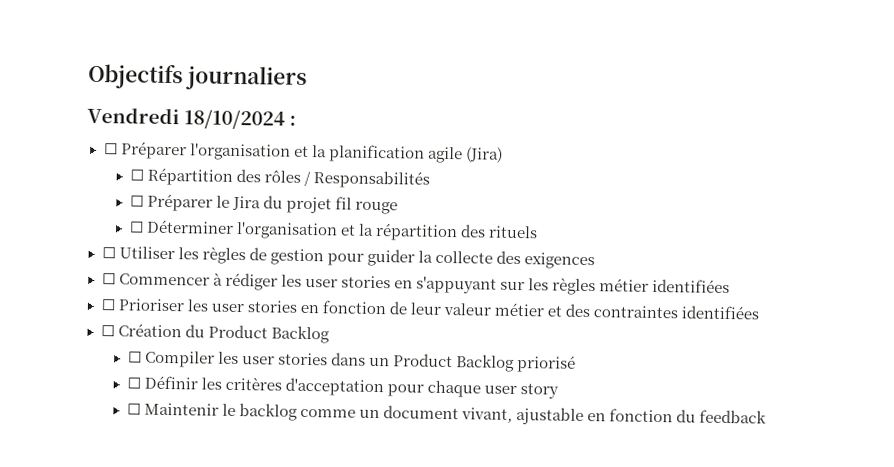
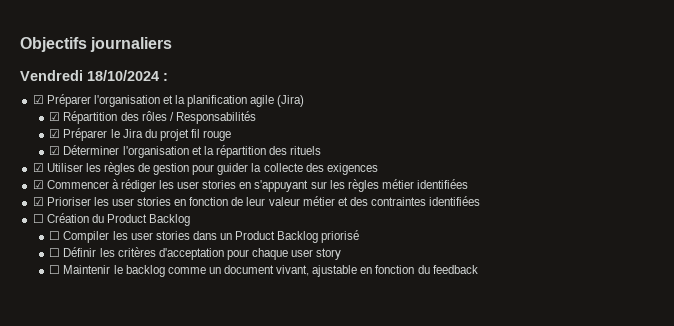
- ☐ Préparer l'organisation et la planification agile (Jira)
+ ☑ Préparer l'organisation et la planification agile (Jira)
- ☐ Répartition des rôles / Responsabilités
+ ☑ Répartition des rôles / Responsabilités
- ☐ Préparer le Jira du projet fil rouge
+ ☑ Préparer le Jira du projet fil rouge
- ☐ Déterminer l'organisation et la répartition des rituels
+ ☑ Déterminer l'organisation et la répartition des rituels
- ☐ Utiliser les règles de gestion pour guider la collecte des exigences
+ ☑ Utiliser les règles de gestion pour guider la collecte des exigences
- ☐ Commencer à rédiger les user stories en s'appuyant sur les règles métier identifiées
+ ☑ Commencer à rédiger les user stories en s'appuyant sur les règles métier identifiées
- ☐ Prioriser les user stories en fonction de leur valeur métier et des contraintes identifiées
+ ☑ Prioriser les user stories en fonction de leur valeur métier et des contraintes identifiées

